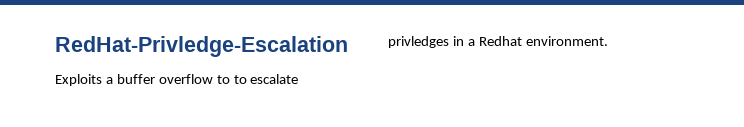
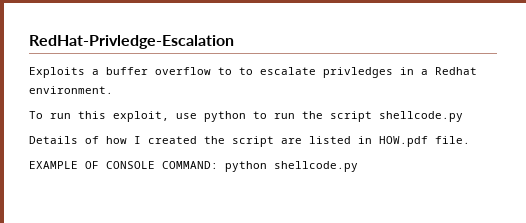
+ To run this exploit, use python to run the script shellcode.py
+ Details of how I created the script are listed in HOW.pdf file.
+ EXAMPLE OF CONSOLE COMMAND: python shellcode.py

